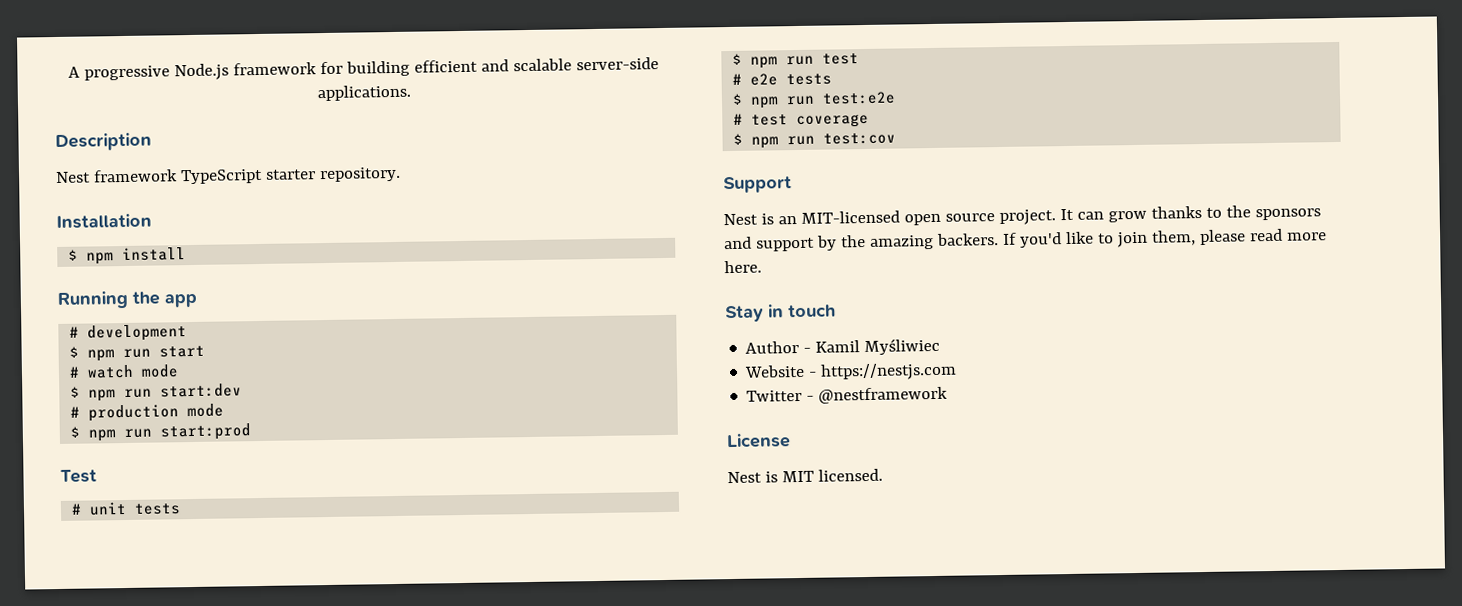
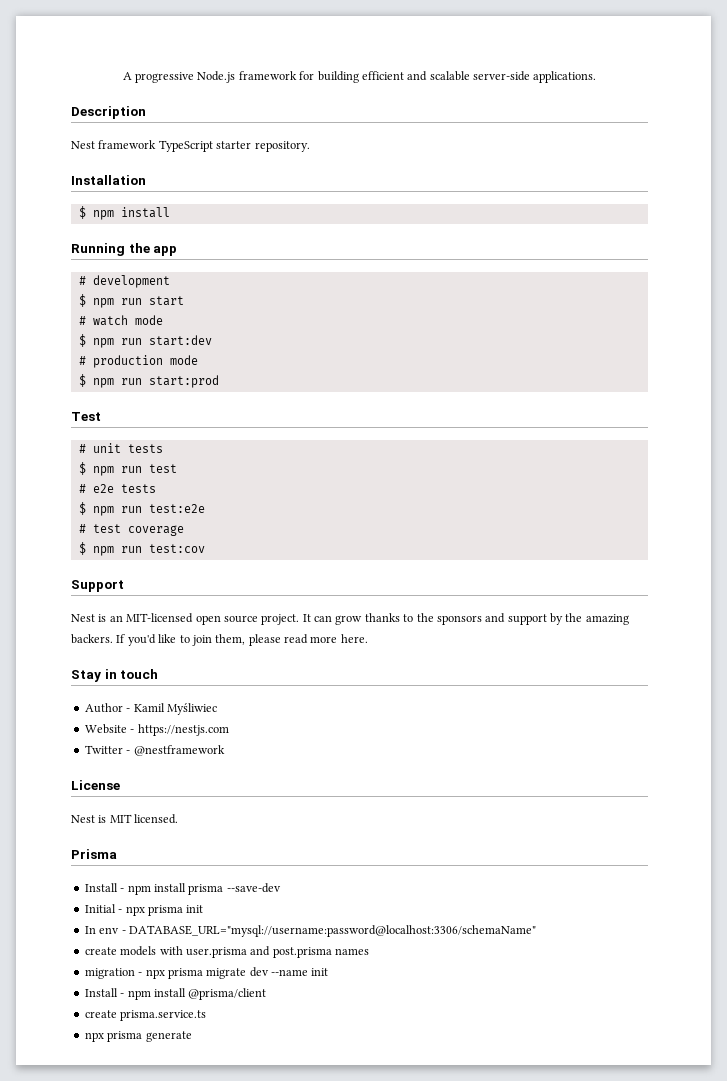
+ Prisma
+ Install - npm install prisma --save-dev
+ Initial - npx prisma init
+ In env - DATABASE_URL="mysql://username:password@localhost:3306/schemaName"
+ create models with user.prisma and post.prisma names
+ migration - npx prisma migrate dev --name init
+ Install - npm install @prisma/client
+ create prisma.service.ts
+ npx prisma generate

